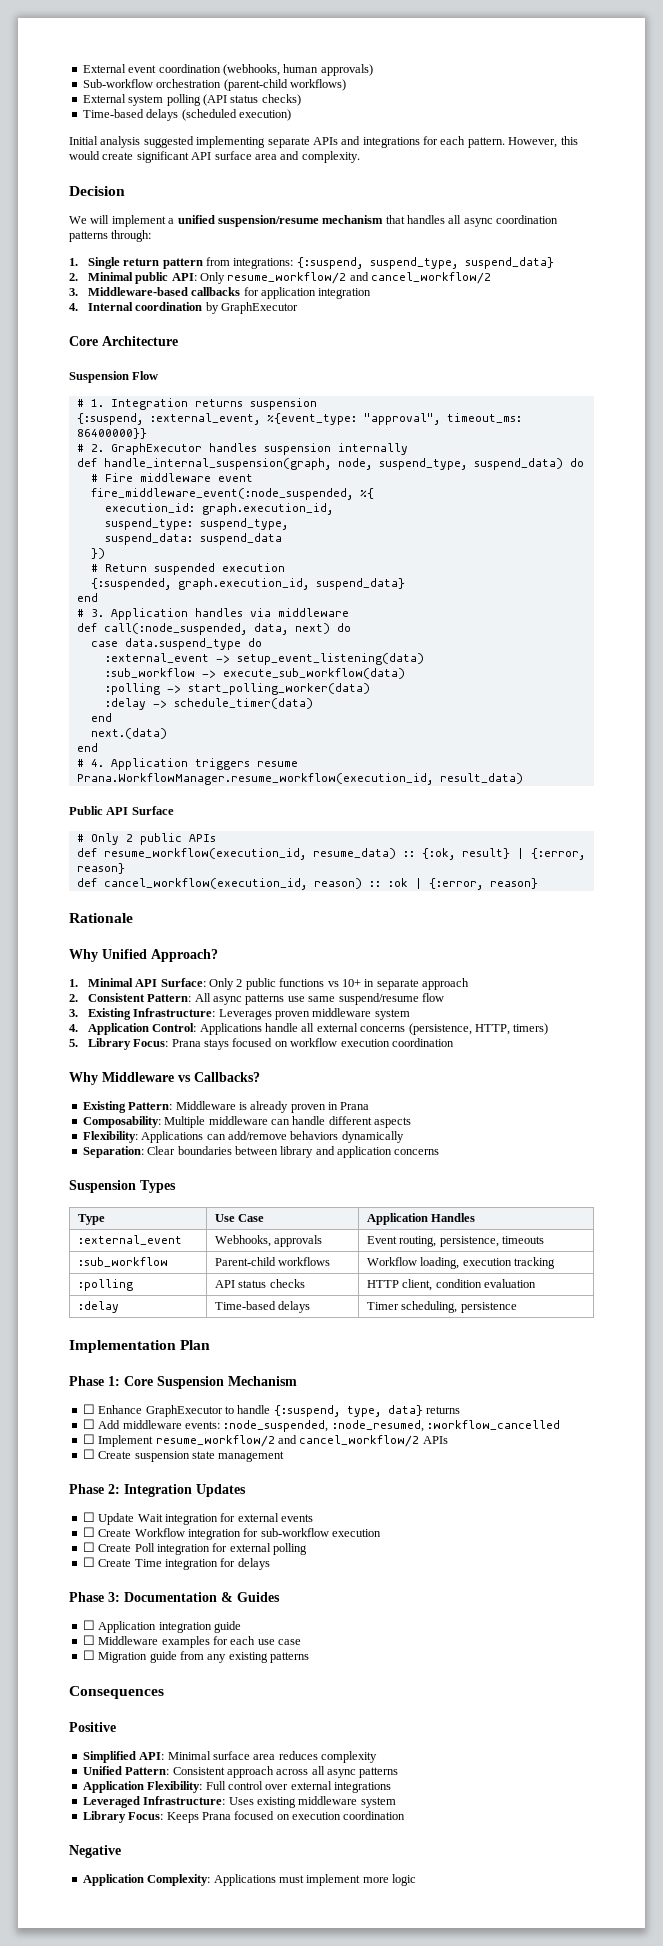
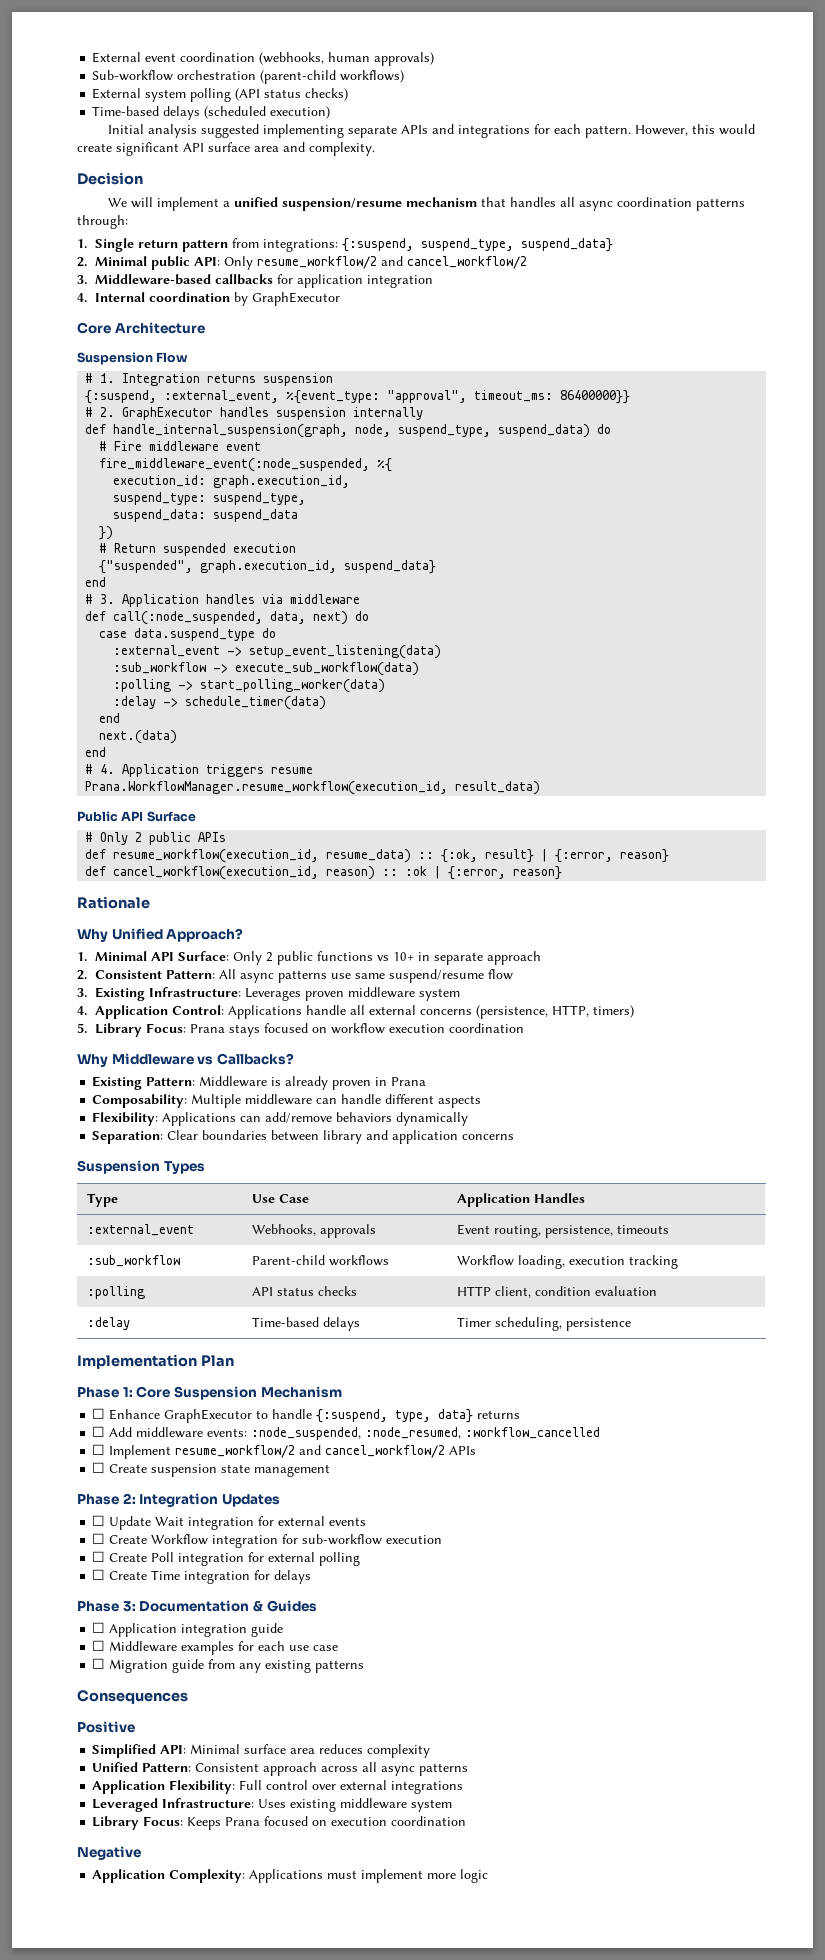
- {:suspended, graph.execution_id, suspend_data}
+ {"suspended", graph.execution_id, suspend_data}

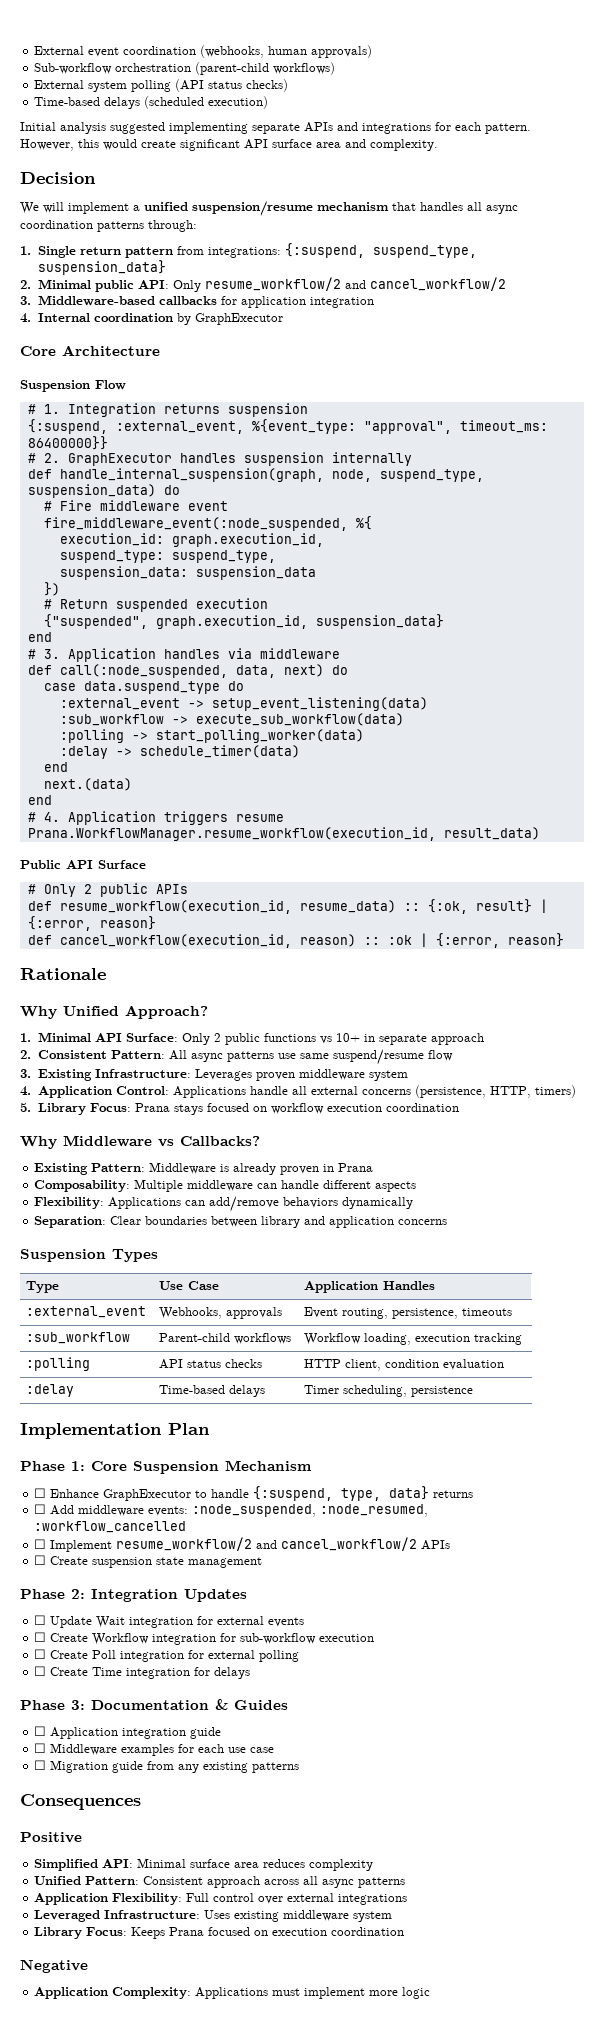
- 1. Single return pattern from integrations: {:suspend, suspend_type, suspend_data}
+ 1. Single return pattern from integrations: {:suspend, suspend_type, suspension_data}
- def handle_internal_suspension(graph, node, suspend_type, suspend_data) do
+ def handle_internal_suspension(graph, node, suspend_type, suspension_data) do
- suspend_data: suspend_data
+ suspension_data: suspension_data
- {"suspended", graph.execution_id, suspend_data}
+ {"suspended", graph.execution_id, suspension_data}

